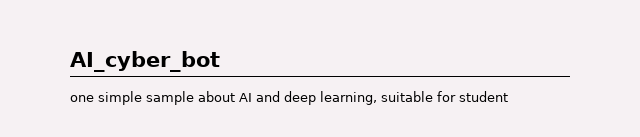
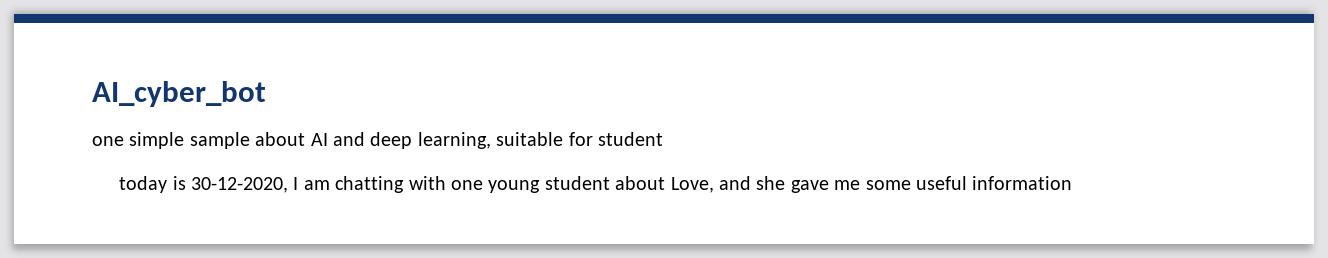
+ today is 30-12-2020, I am chatting with one young student about Love, and she gave me some useful information

